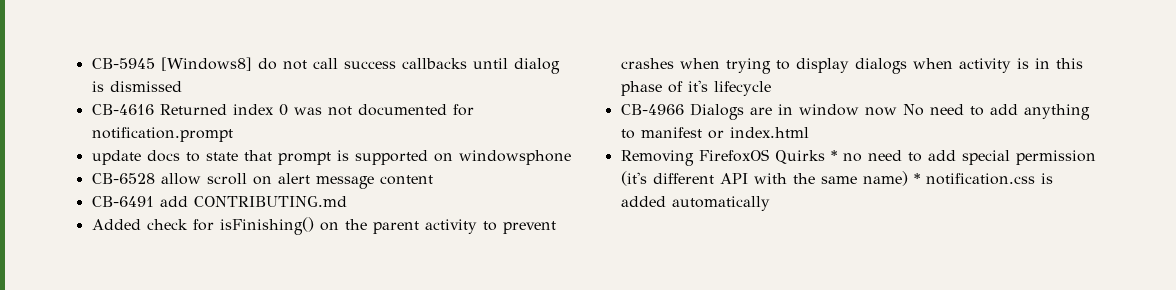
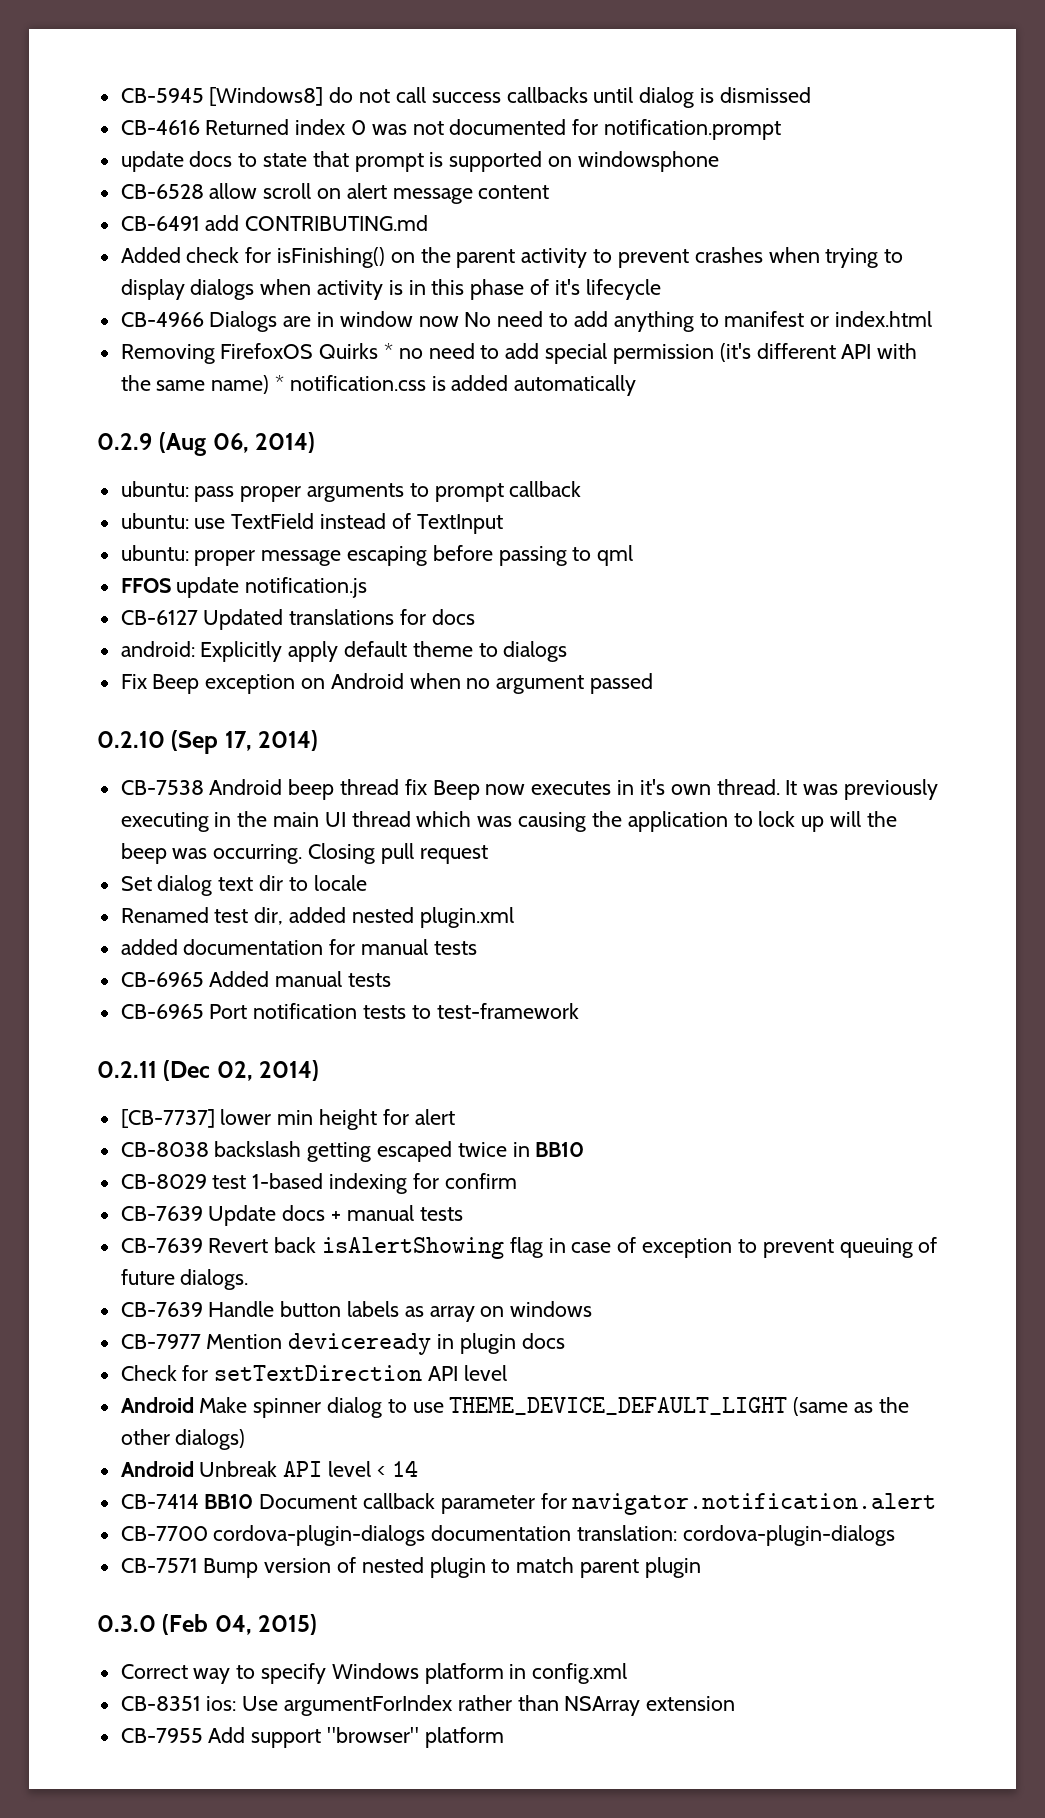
+ 0.2.9 (Aug 06, 2014)
+ ubuntu: pass proper arguments to prompt callback
+ ubuntu: use TextField instead of TextInput
+ ubuntu: proper message escaping before passing to qml
+ FFOS update notification.js
+ CB-6127 Updated translations for docs
+ android: Explicitly apply default theme to dialogs
+ Fix Beep exception on Android when no argument passed
+ 0.2.10 (Sep 17, 2014)
+ CB-7538 Android beep thread fix Beep now executes in it's own thread. It was previously executing in the main UI thread which was causing the application to lock up will the beep was occurring. Closing pull request
+ Set dialog text dir to locale
+ Renamed test dir, added nested plugin.xml
+ added documentation for manual tests
+ CB-6965 Added manual tests
+ CB-6965 Port notification tests to test-framework
+ 0.2.11 (Dec 02, 2014)
+ [CB-7737] lower min height for alert
+ CB-8038 backslash getting escaped twice in BB10
+ CB-8029 test 1-based indexing for confirm
+ CB-7639 Update docs + manual tests
+ CB-7639 Revert back isAlertShowing flag in case of exception to prevent queuing of future dialogs.
+ CB-7639 Handle button labels as array on windows
+ CB-7977 Mention deviceready in plugin docs
+ Check for setTextDirection API level
+ Android Make spinner dialog to use THEME_DEVICE_DEFAULT_LIGHT (same as the other dialogs)
+ Android Unbreak API level < 14
+ CB-7414 BB10 Document callback parameter for navigator.notification.alert
+ CB-7700 cordova-plugin-dialogs documentation translation: cordova-plugin-dialogs
+ CB-7571 Bump version of nested plugin to match parent plugin
+ 0.3.0 (Feb 04, 2015)
+ Correct way to specify Windows platform in config.xml
+ CB-8351 ios: Use argumentForIndex rather than NSArray extension
+ CB-7955 Add support "browser" platform

